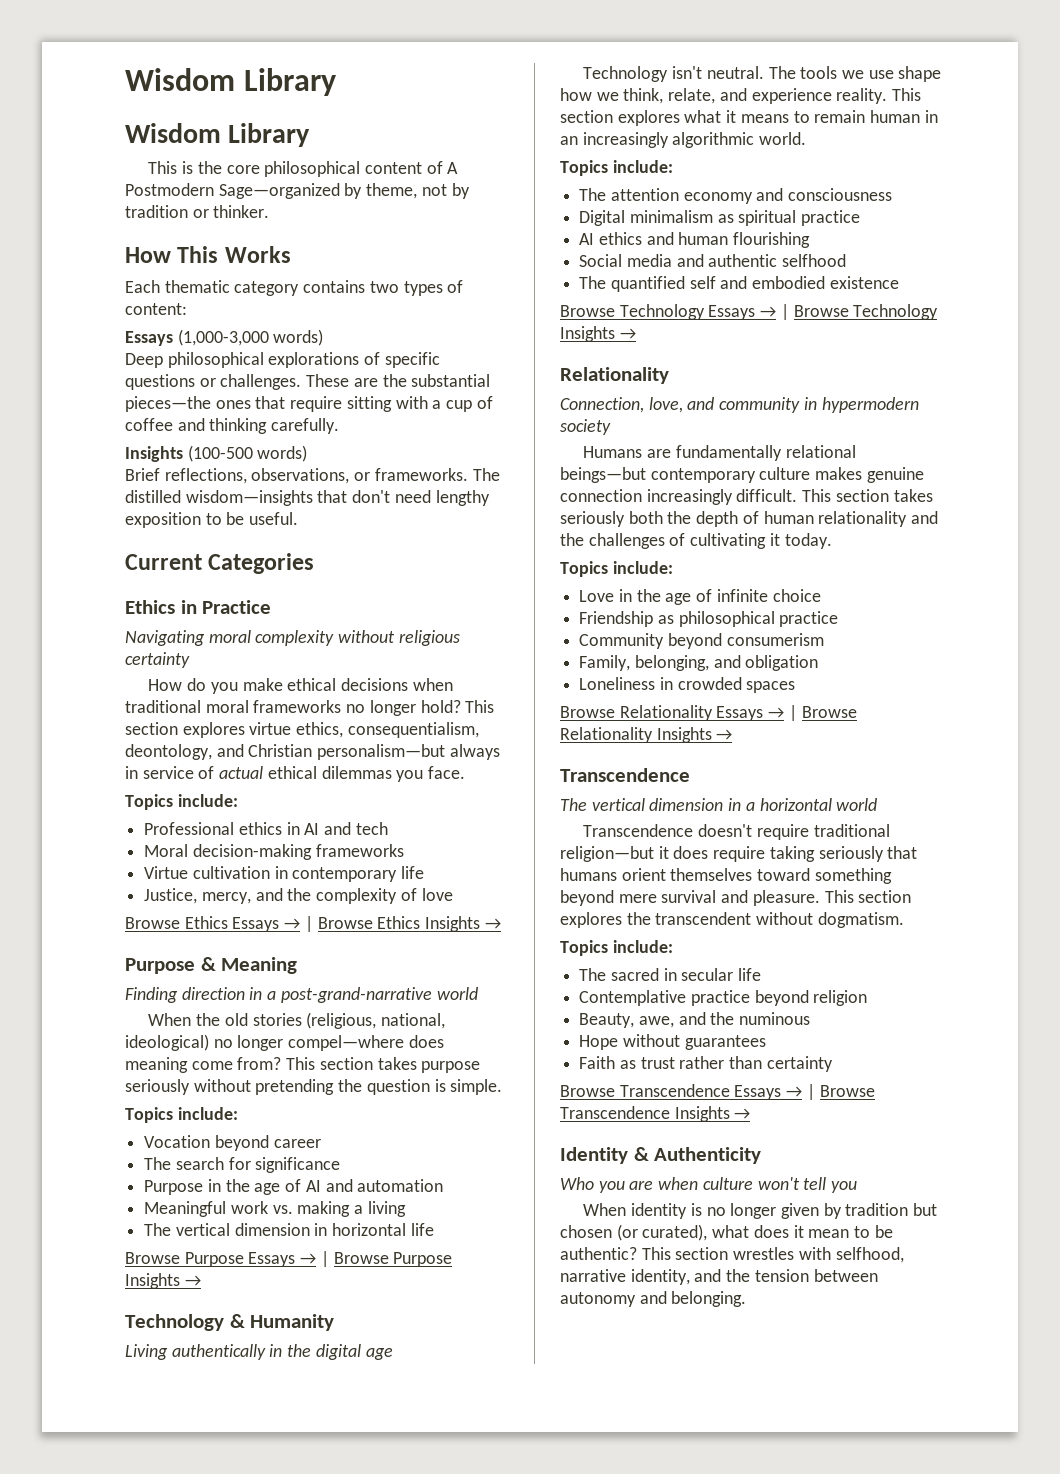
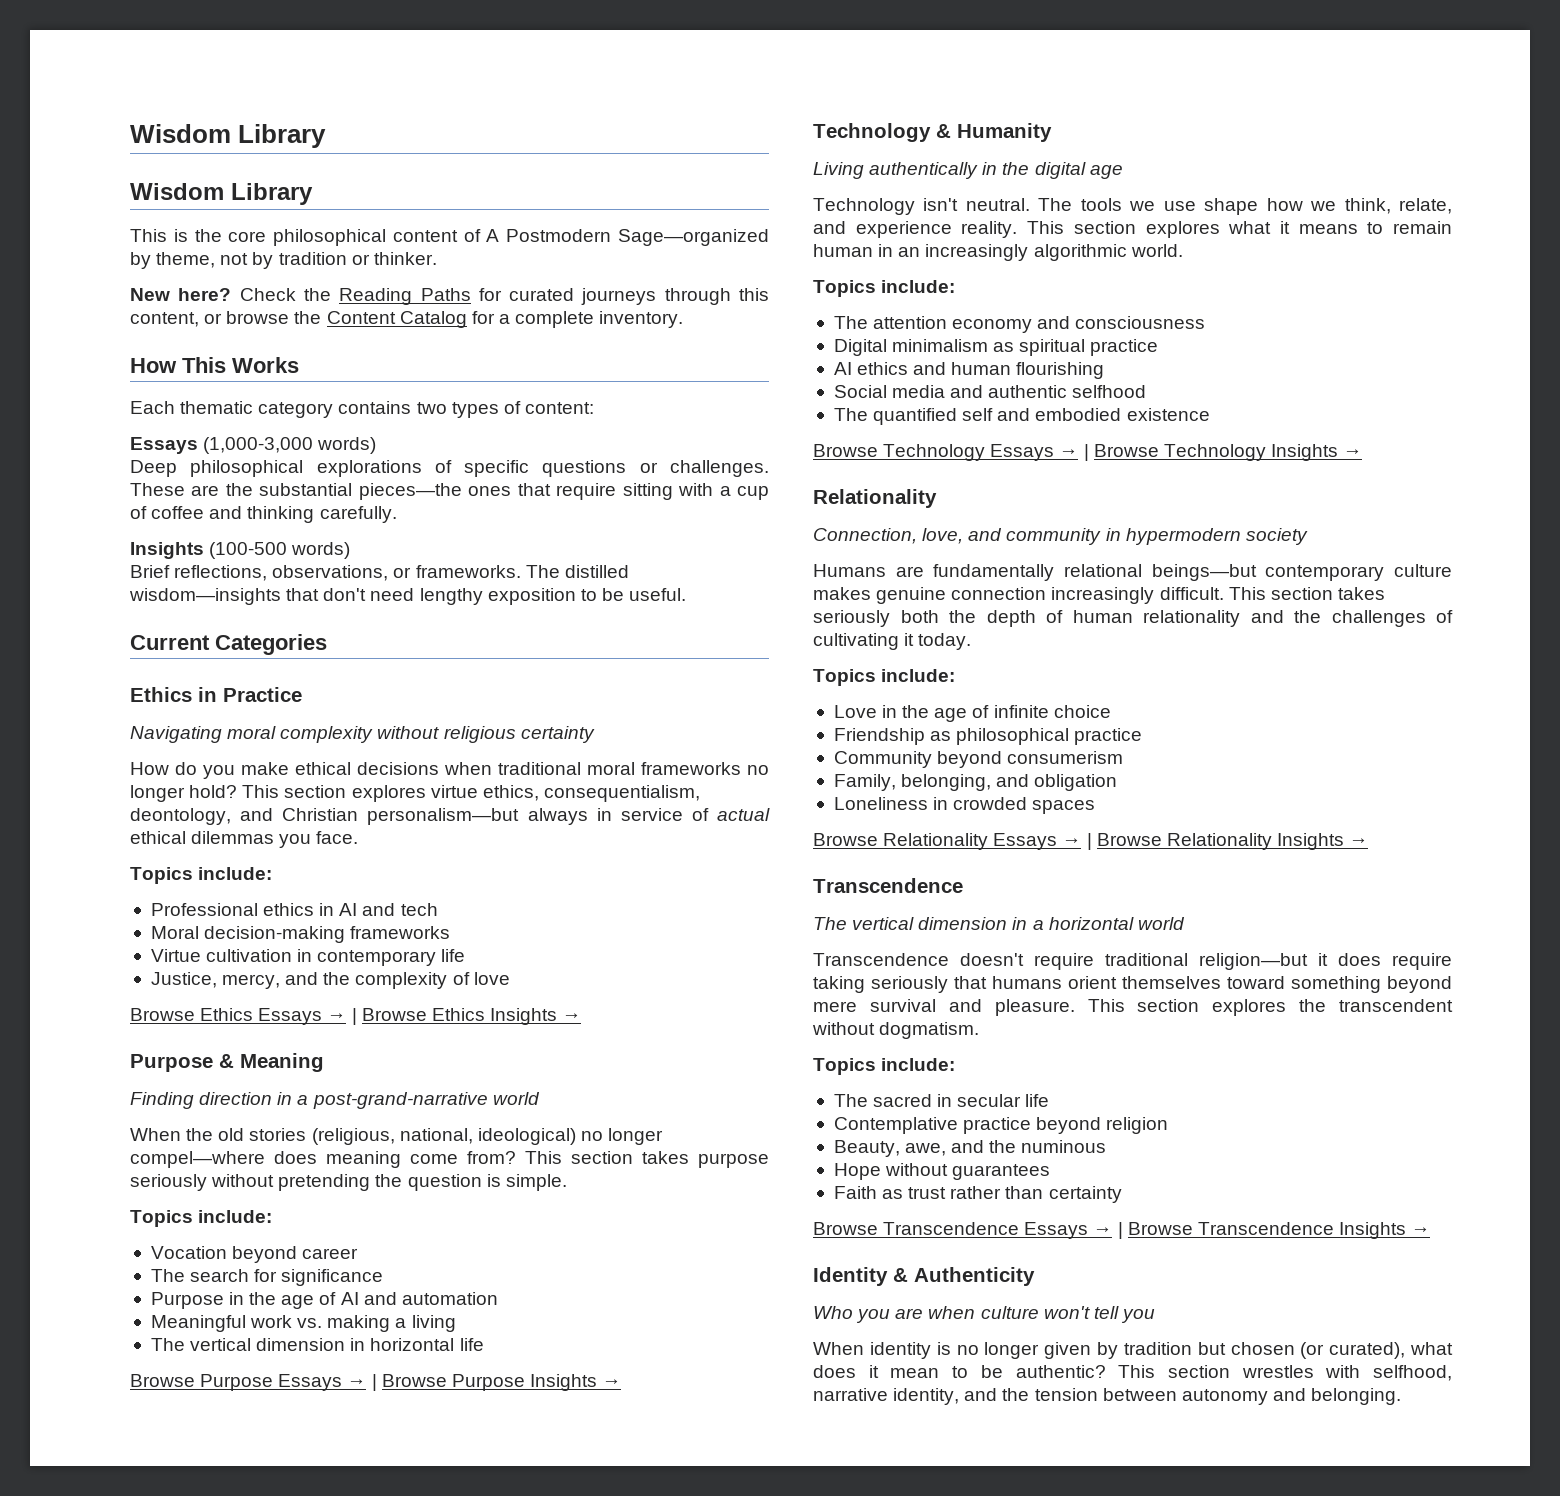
+ New here? Check the Reading Paths for curated journeys through this content, or browse the Content Catalog for a complete inventory.

